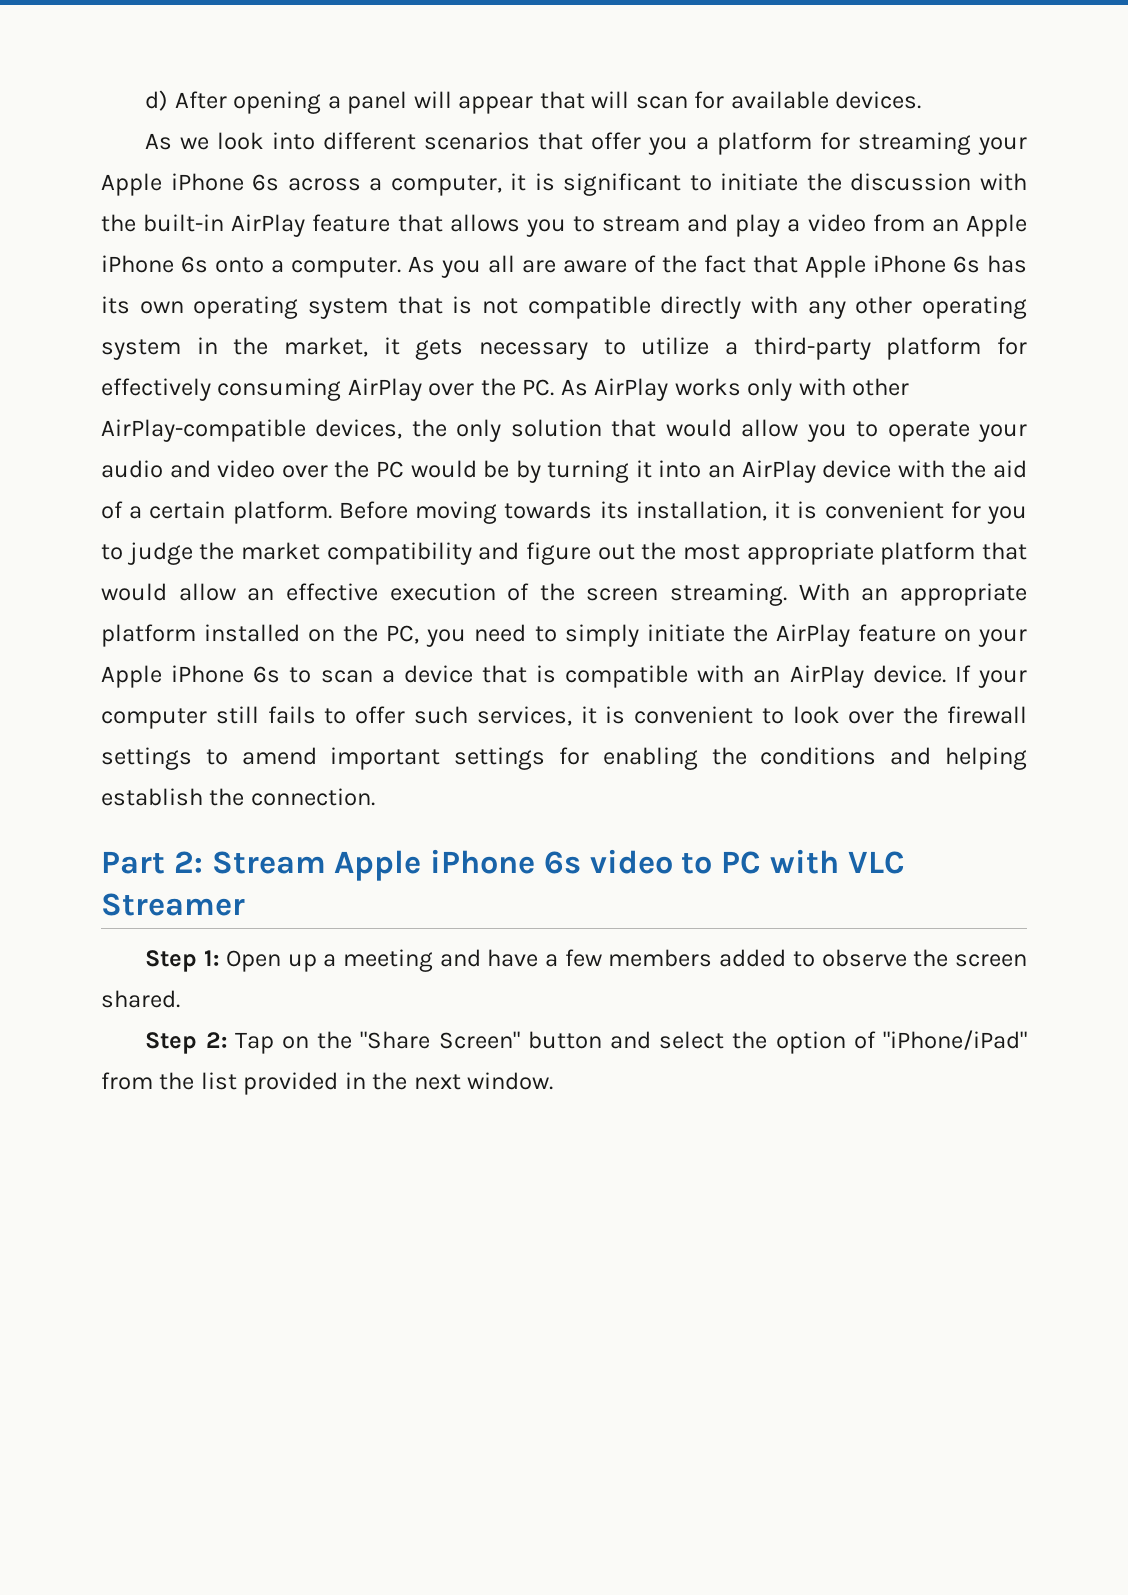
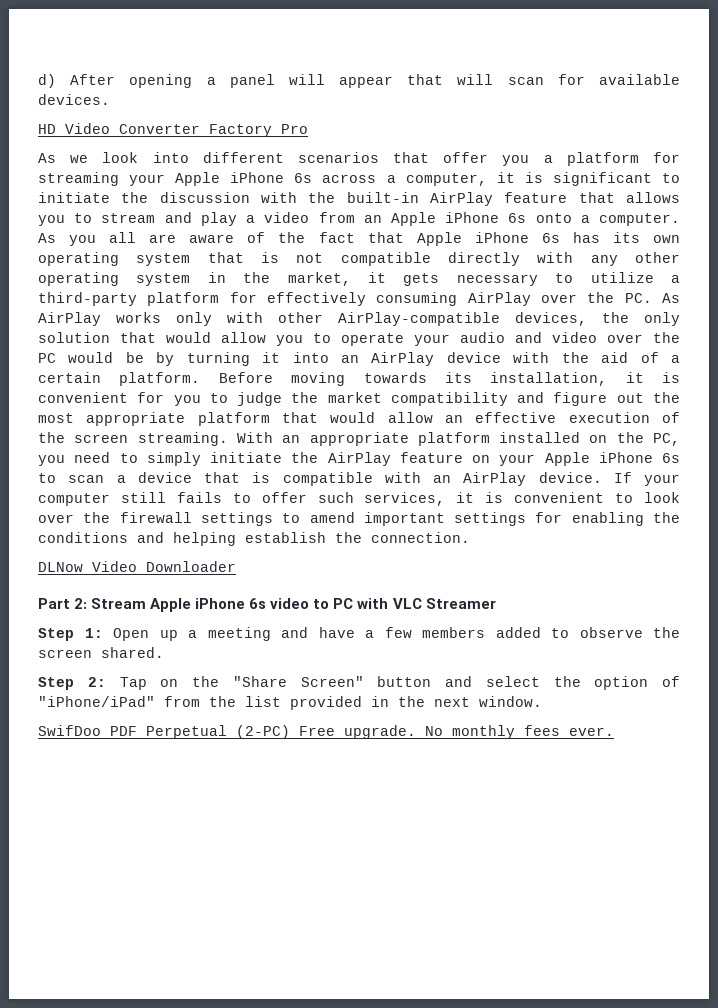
+ HD Video Converter Factory Pro
+ DLNow Video Downloader
+ SwifDoo PDF Perpetual (2-PC) Free upgrade. No monthly fees ever.

